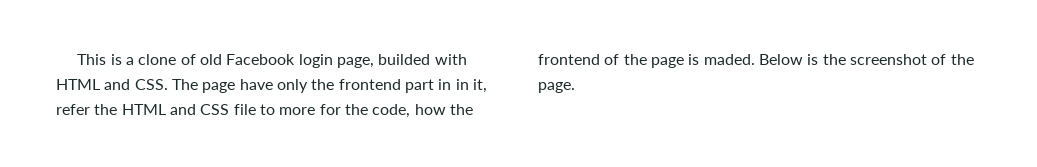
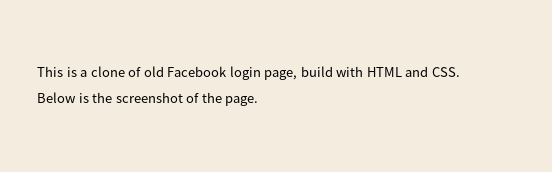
- This is a clone of old Facebook login page, builded with HTML and CSS. The page have only the frontend part in in it, refer the HTML and CSS file to more for the code, how the frontend of the page is maded. Below is the screenshot of the page.
+ This is a clone of old Facebook login page, build with HTML and CSS.
+ Below is the screenshot of the page.

